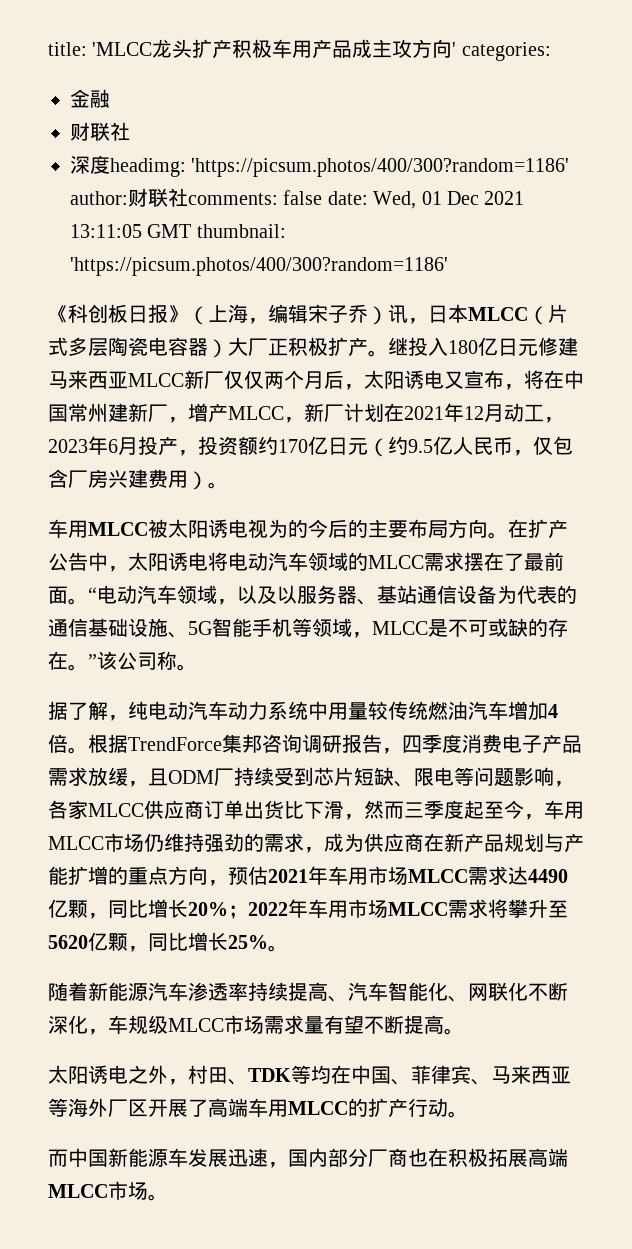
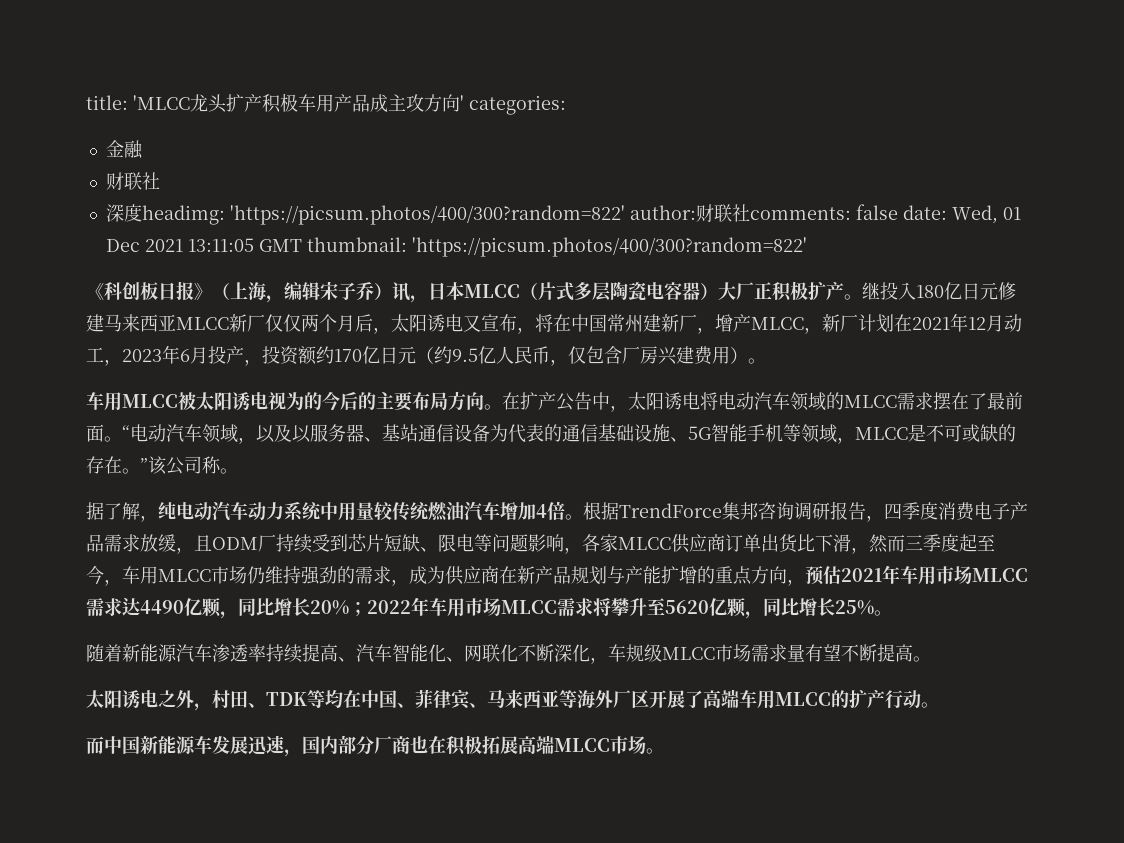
- 深度headimg: 'https://picsum.photos/400/300?random=1186' author:财联社comments: false date: Wed, 01 Dec 2021 13:11:05 GMT thumbnail: 'https://picsum.photos/400/300?random=1186'
+ 深度headimg: 'https://picsum.photos/400/300?random=822' author:财联社comments: false date: Wed, 01 Dec 2021 13:11:05 GMT thumbnail: 'https://picsum.photos/400/300?random=822'

